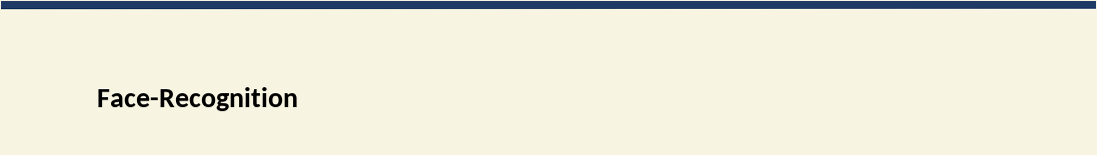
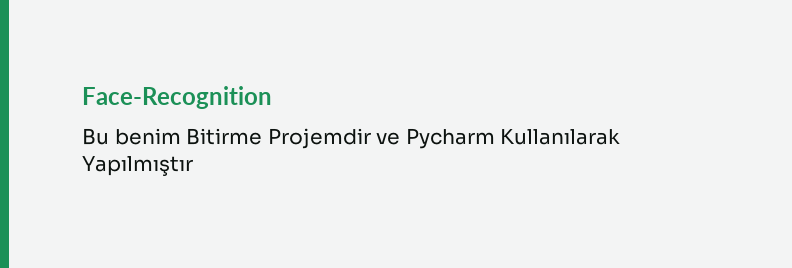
+ Bu benim Bitirme Projemdir ve Pycharm Kullanılarak Yapılmıştır

